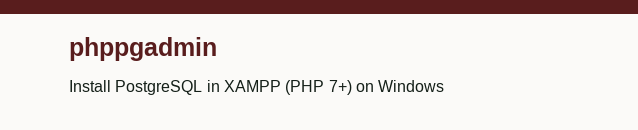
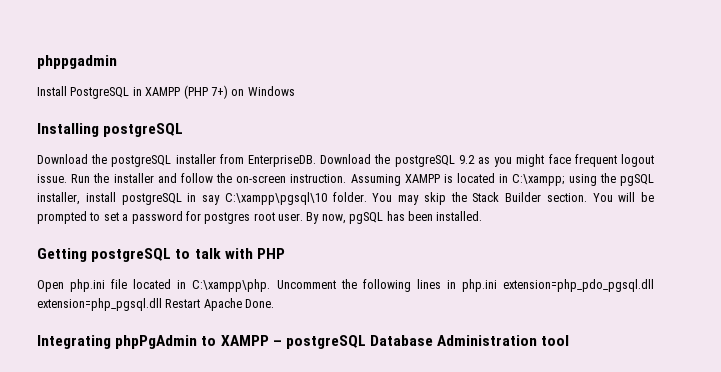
+ Installing postgreSQL
+ Download the postgreSQL installer from EnterpriseDB. Download the postgreSQL 9.2 as you might face frequent logout issue. Run the installer and follow the on-screen instruction. Assuming XAMPP is located in C:\xampp; using the pgSQL installer, install postgreSQL in say C:\xampp\pgsql\10 folder. You may skip the Stack Builder section. You will be prompted to set a password for postgres root user. By now, pgSQL has been installed.
+ Getting postgreSQL to talk with PHP
+ Open php.ini file located in C:\xampp\php. Uncomment the following lines in php.ini extension=php_pdo_pgsql.dll extension=php_pgsql.dll Restart Apache Done.
+ Integrating phpPgAdmin to XAMPP – postgreSQL Database Administration tool

